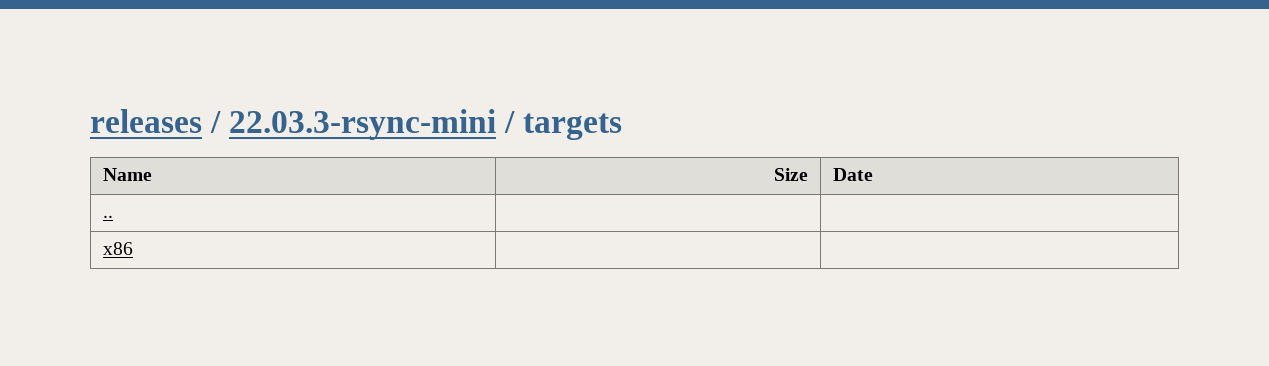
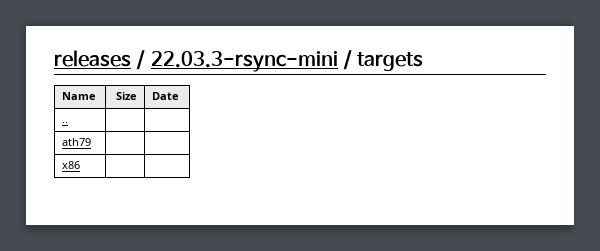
+ ath79 | |

